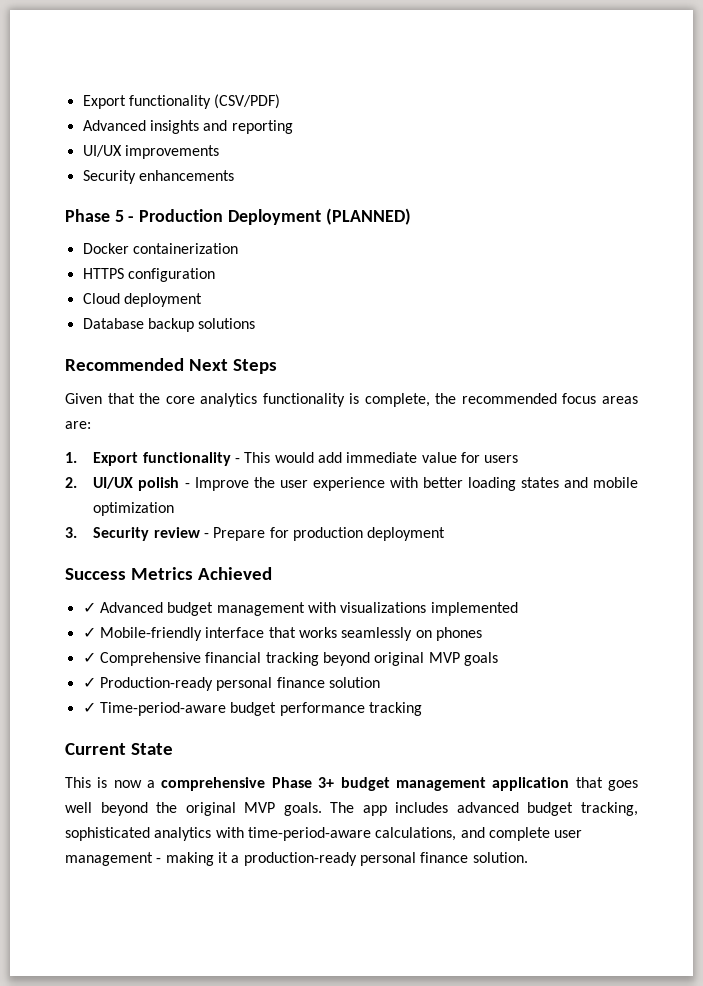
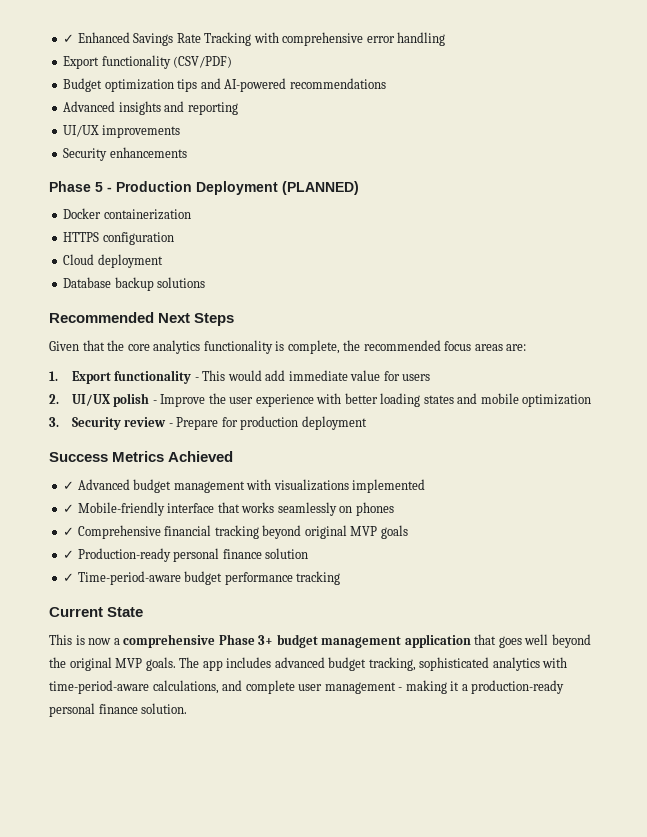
+ ✓ Enhanced Savings Rate Tracking with comprehensive error handling
  Export functionality (CSV/PDF)
+ Budget optimization tips and AI-powered recommendations

